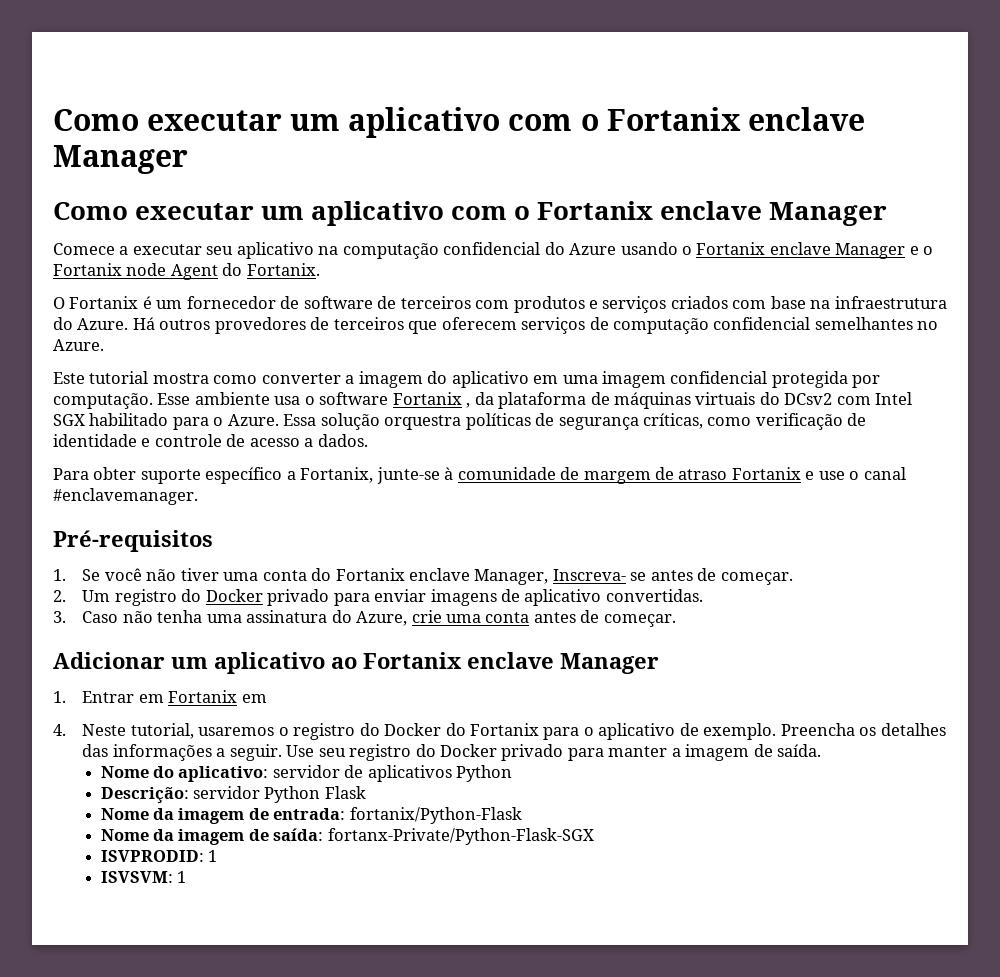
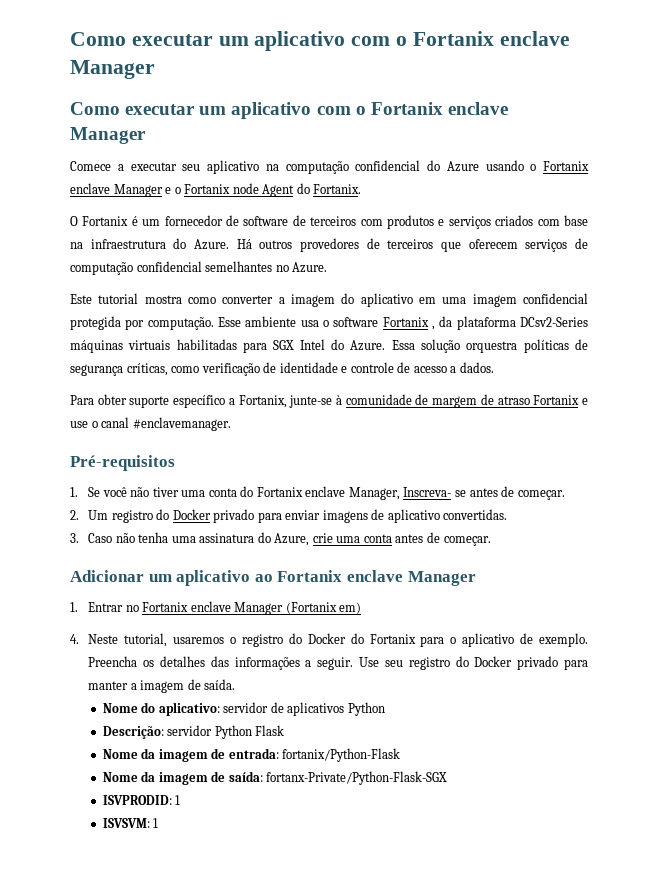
- Esse ambiente usa o software Fortanix , da plataforma de máquinas virtuais do DCsv2 com Intel SGX habilitado para o Azure.
+ Esse ambiente usa o software Fortanix , da plataforma DCsv2-Series máquinas virtuais habilitadas para SGX Intel do Azure.
- 1. Entrar em Fortanix em
+ 1. Entrar no Fortanix enclave Manager (Fortanix em)

